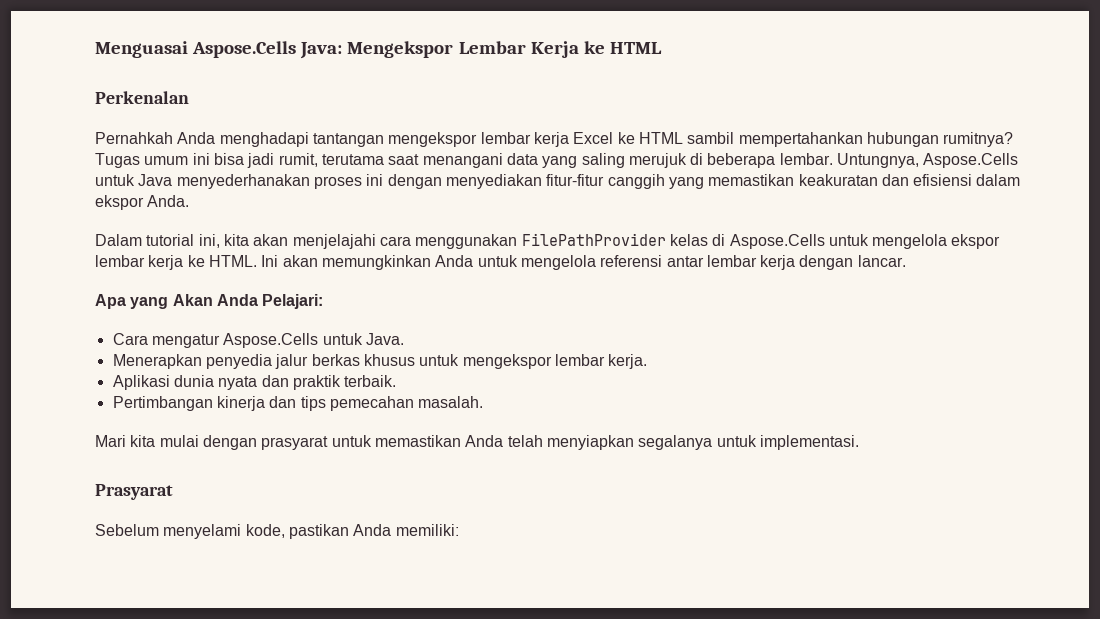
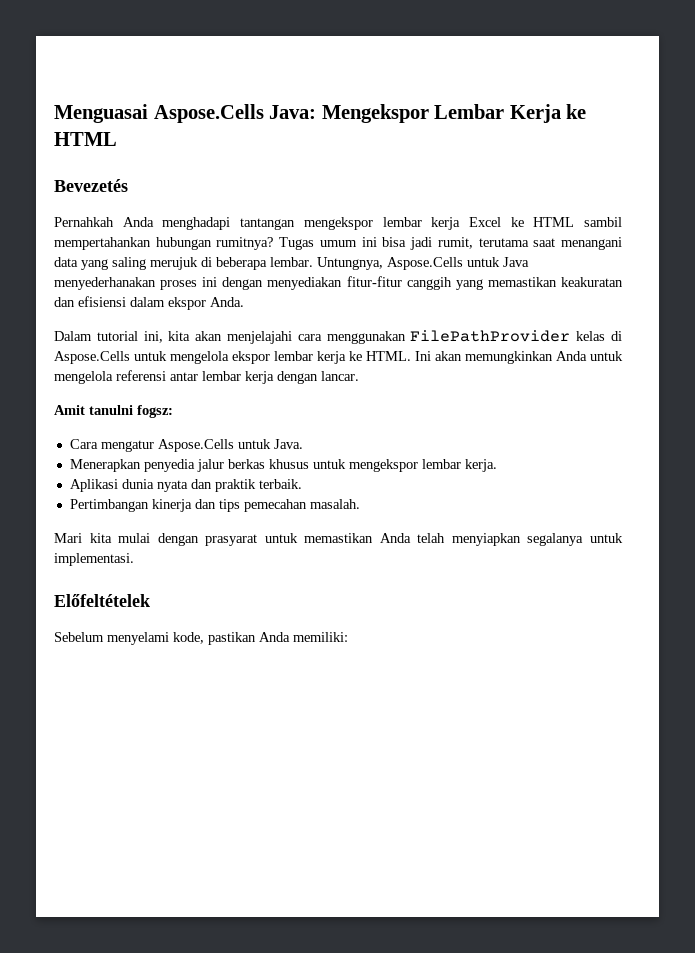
- Perkenalan
+ Bevezetés
- Apa yang Akan Anda Pelajari:
+ Amit tanulni fogsz:
- Prasyarat
+ Előfeltételek

